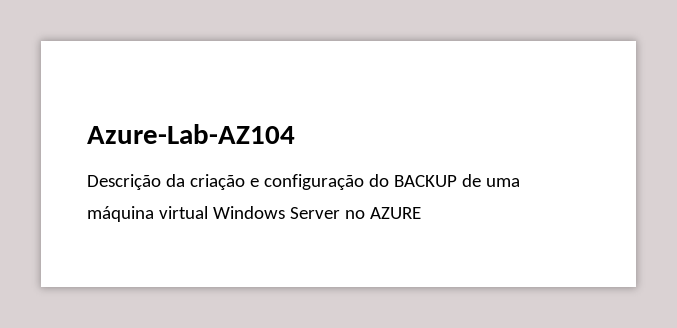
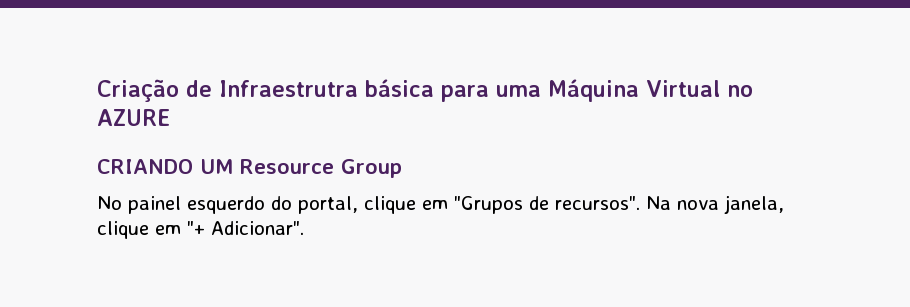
- Azure-Lab-AZ104
- Descrição da criação e configuração do BACKUP de uma máquina virtual Windows Server no AZURE
+ Criação de Infraestrutra básica para uma Máquina Virtual no AZURE
+ CRIANDO UM Resource Group
+ No painel esquerdo do portal, clique em "Grupos de recursos". Na nova janela, clique em "+ Adicionar".

